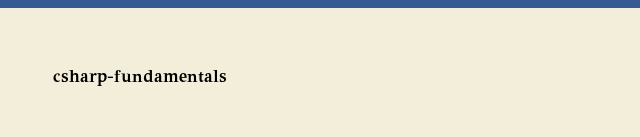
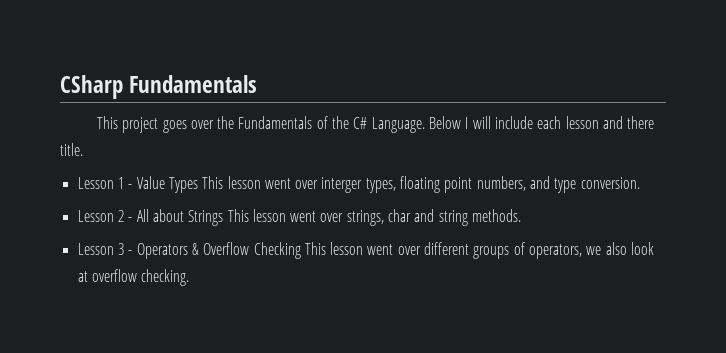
- csharp-fundamentals
+ CSharp Fundamentals
+ This project goes over the Fundamentals of the C# Language. Below I will include each lesson and there title.
+ Lesson 1 - Value Types This lesson went over interger types, floating point numbers, and type conversion.
+ Lesson 2 - All about Strings This lesson went over strings, char and string methods.
+ Lesson 3 - Operators & Overflow Checking This lesson went over different groups of operators, we also look at overflow checking.

